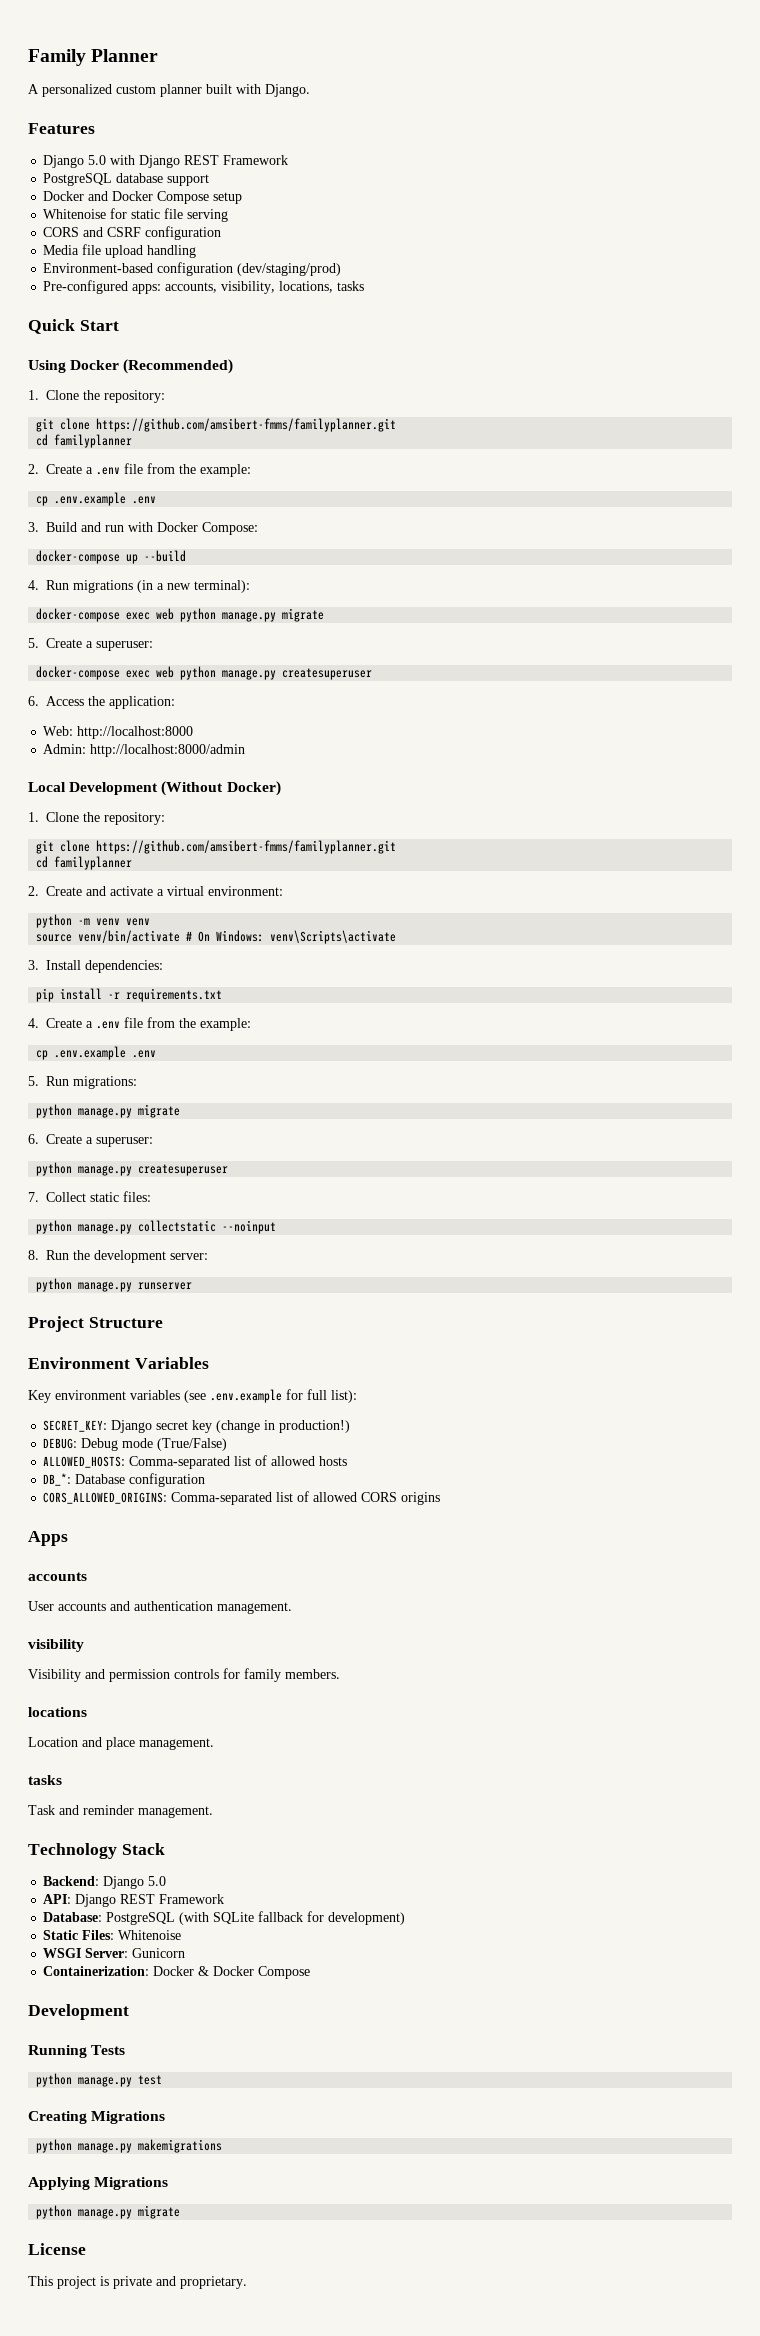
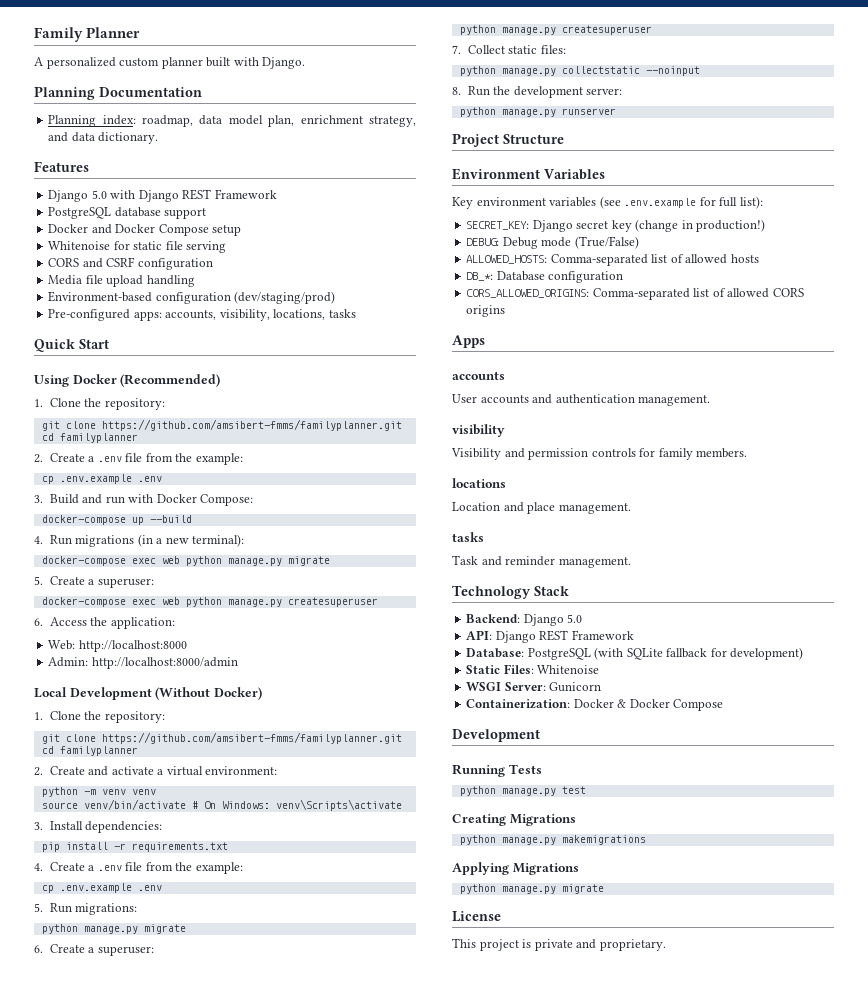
+ Planning Documentation
+ Planning index: roadmap, data model plan, enrichment strategy, and data dictionary.

